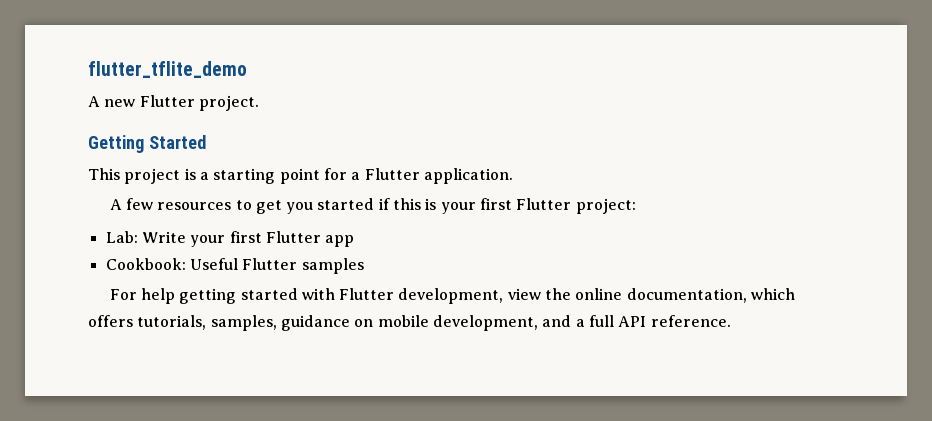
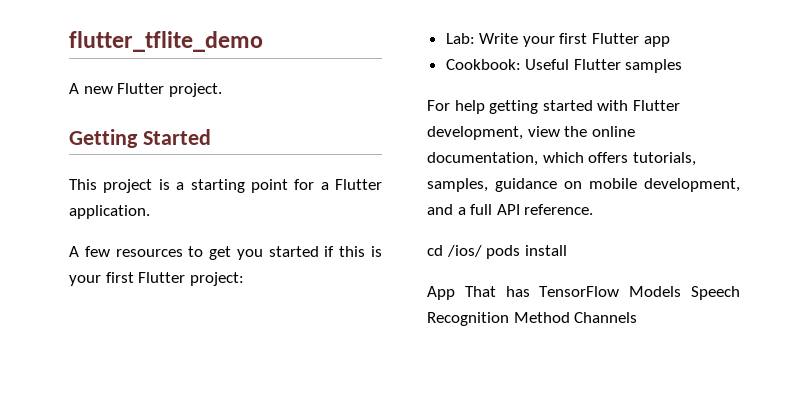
+ cd /ios/ pods install
+ App That has TensorFlow Models Speech Recognition Method Channels

